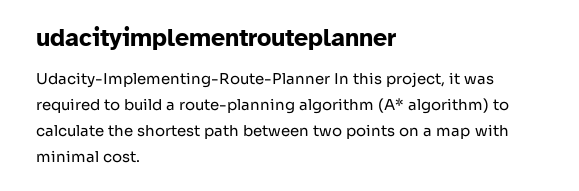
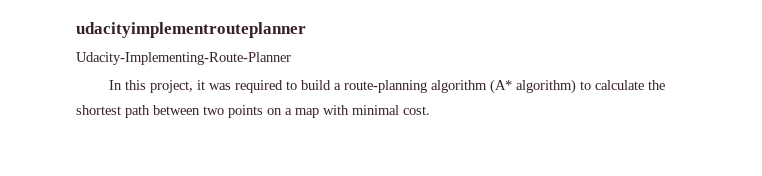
- Udacity-Implementing-Route-Planner In this project, it was required to build a route-planning algorithm (A* algorithm) to calculate the shortest path between two points on a map with minimal cost.
+ Udacity-Implementing-Route-Planner
+ In this project, it was required to build a route-planning algorithm (A* algorithm) to calculate the shortest path between two points on a map with minimal cost.

